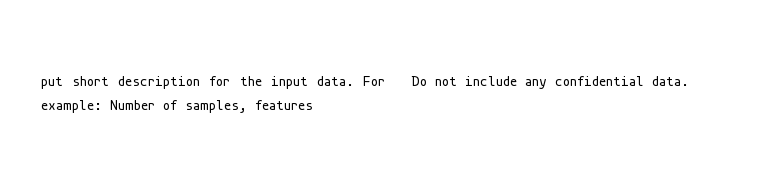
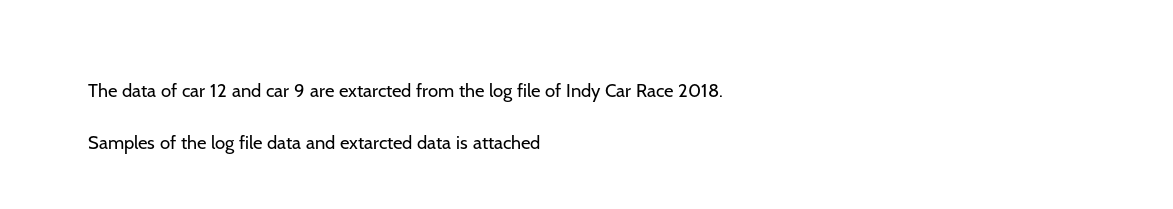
- put short description for the input data. For example: Number of samples, features
- Do not include any confidential data.
+ The data of car 12 and car 9 are extarcted from the log file of Indy Car Race 2018.
+ Samples of the log file data and extarcted data is attached

